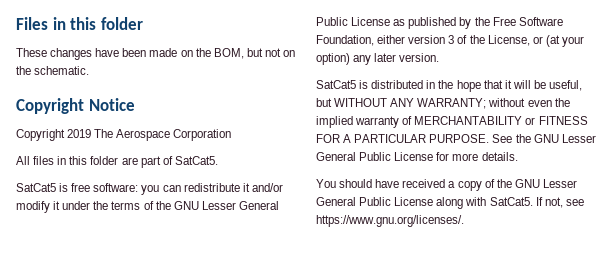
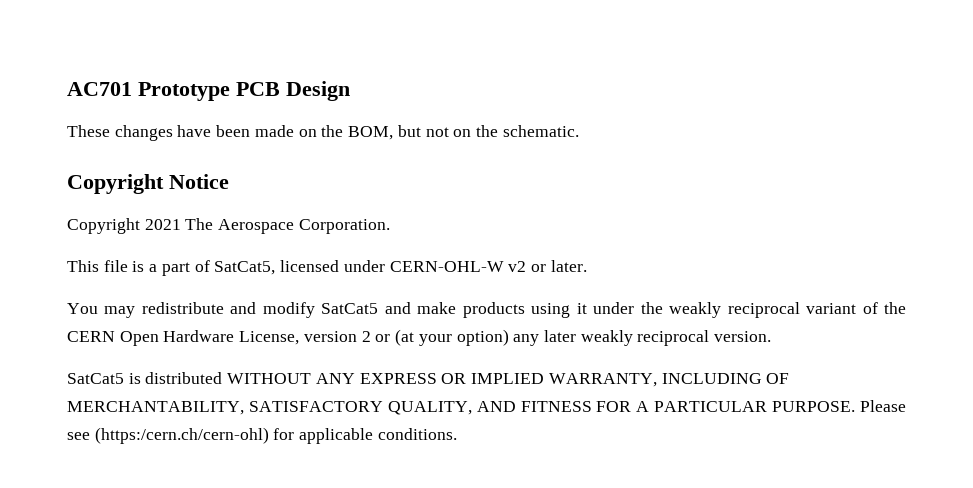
- Files in this folder
+ AC701 Prototype PCB Design
- Copyright 2019 The Aerospace Corporation
- All files in this folder are part of SatCat5.
- SatCat5 is free software: you can redistribute it and/or modify it under the terms of the GNU Lesser General Public License as published by the Free Software Foundation, either version 3 of the License, or (at your option) any later version.
+ Copyright 2021 The Aerospace Corporation.
+ This file is a part of SatCat5, licensed under CERN-OHL-W v2 or later.
+ You may redistribute and modify SatCat5 and make products using it under the weakly reciprocal variant of the CERN Open Hardware License, version 2 or (at your option) any later weakly reciprocal version.
- SatCat5 is distributed in the hope that it will be useful, but WITHOUT ANY WARRANTY; without even the implied warranty of MERCHANTABILITY or FITNESS FOR A PARTICULAR PURPOSE.
+ SatCat5 is distributed WITHOUT ANY EXPRESS OR IMPLIED WARRANTY, INCLUDING OF MERCHANTABILITY, SATISFACTORY QUALITY, AND FITNESS FOR A PARTICULAR PURPOSE.
- See the GNU Lesser General Public License for more details.
- You should have received a copy of the GNU Lesser General Public License along with SatCat5. If not, see https://www.gnu.org/licenses/.
+ Please see (https:/cern.ch/cern-ohl) for applicable conditions.

